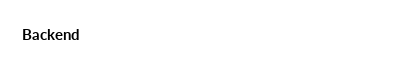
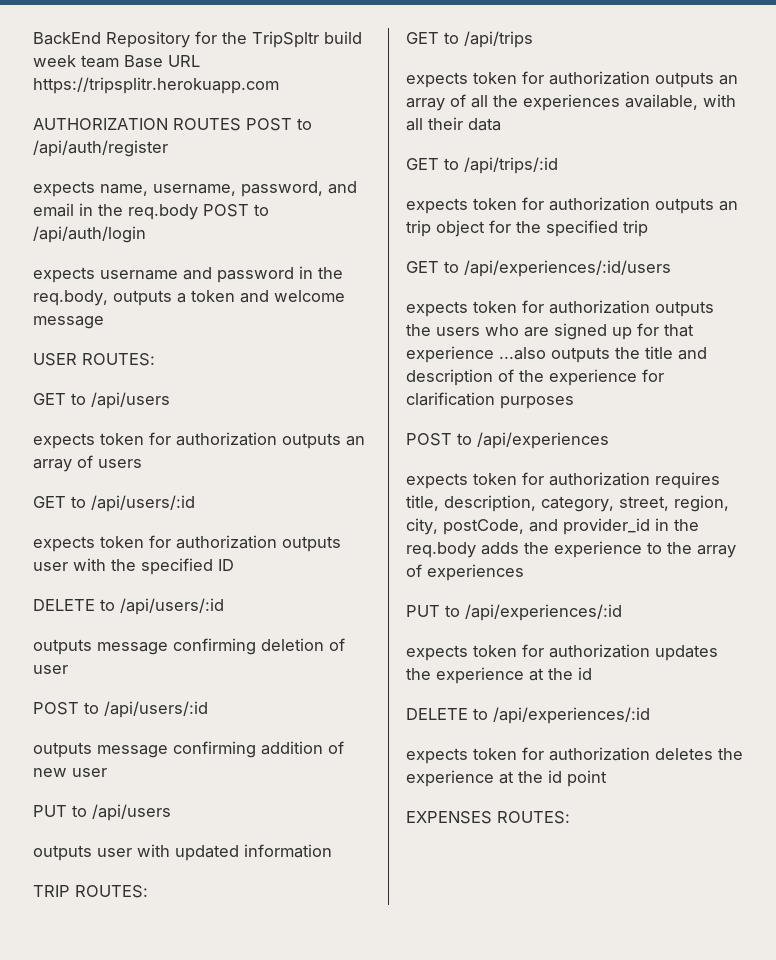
- Backend
+ BackEnd Repository for the TripSpltr build week team Base URL https://tripsplitr.herokuapp.com
+ AUTHORIZATION ROUTES POST to /api/auth/register
+ expects name, username, password, and email in the req.body POST to /api/auth/login
+ expects username and password in the req.body, outputs a token and welcome message
+ USER ROUTES:
+ GET to /api/users
+ expects token for authorization outputs an array of users
+ GET to /api/users/:id
+ expects token for authorization outputs user with the specified ID
+ DELETE to /api/users/:id
+ outputs message confirming deletion of user
+ POST to /api/users/:id
+ outputs message confirming addition of new user
+ PUT to /api/users
+ outputs user with updated information
+ TRIP ROUTES:
+ GET to /api/trips
+ expects token for authorization outputs an array of all the experiences available, with all their data
+ GET to /api/trips/:id
+ expects token for authorization outputs an trip object for the specified trip
+ GET to /api/experiences/:id/users
+ expects token for authorization outputs the users who are signed up for that experience ...also outputs the title and description of the experience for clarification purposes
+ POST to /api/experiences
+ expects token for authorization requires title, description, category, street, region, city, postCode, and provider_id in the req.body adds the experience to the array of experiences
+ PUT to /api/experiences/:id
+ expects token for authorization updates the experience at the id
+ DELETE to /api/experiences/:id
+ expects token for authorization deletes the experience at the id point
+ EXPENSES ROUTES:

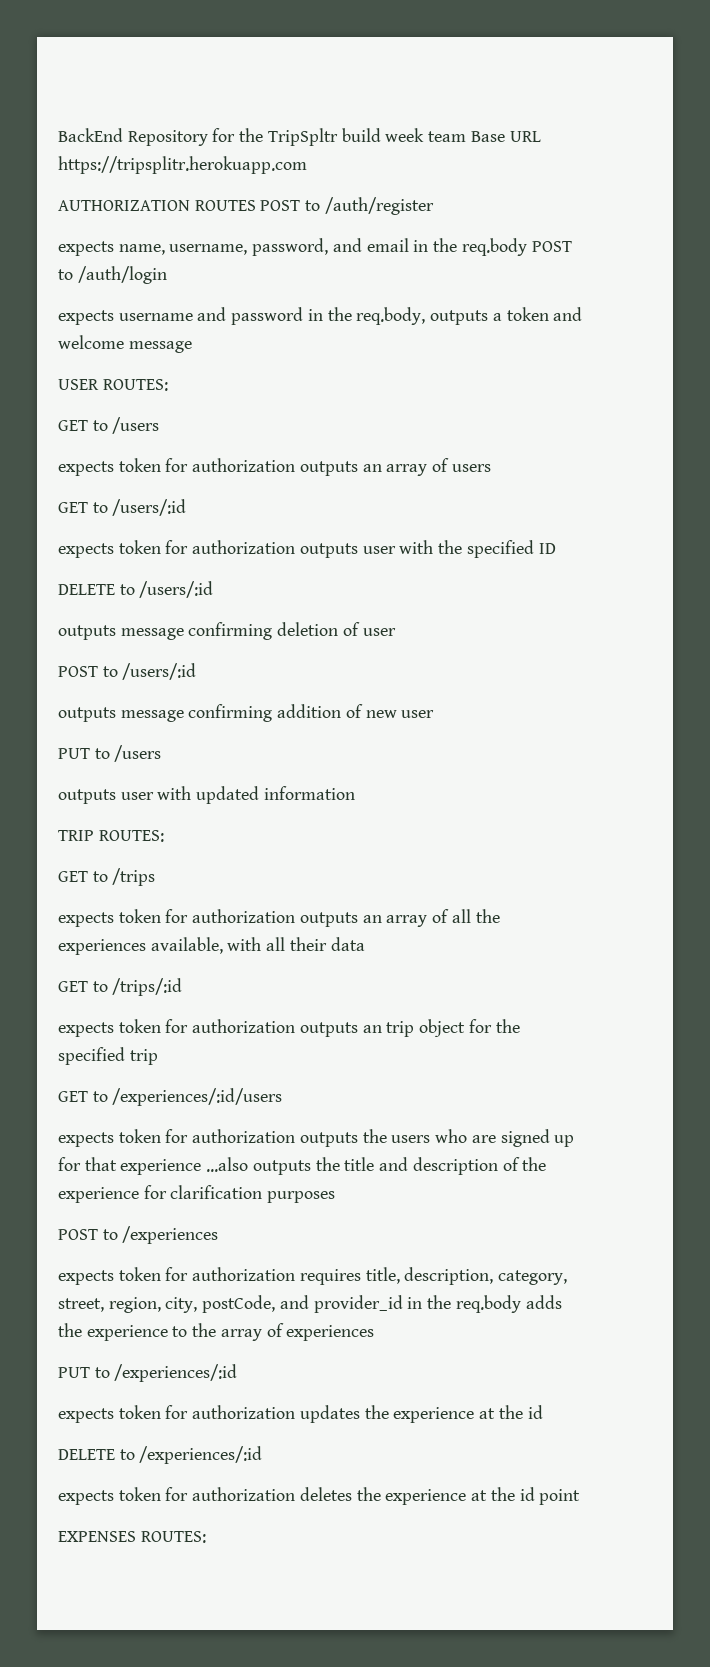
- AUTHORIZATION ROUTES POST to /api/auth/register
+ AUTHORIZATION ROUTES POST to /auth/register
- expects name, username, password, and email in the req.body POST to /api/auth/login
+ expects name, username, password, and email in the req.body POST to /auth/login
- GET to /api/users
+ GET to /users
- GET to /api/users/:id
+ GET to /users/:id
- DELETE to /api/users/:id
+ DELETE to /users/:id
- POST to /api/users/:id
+ POST to /users/:id
- PUT to /api/users
+ PUT to /users
- GET to /api/trips
+ GET to /trips
- GET to /api/trips/:id
+ GET to /trips/:id
- GET to /api/experiences/:id/users
+ GET to /experiences/:id/users
- POST to /api/experiences
+ POST to /experiences
- PUT to /api/experiences/:id
+ PUT to /experiences/:id
- DELETE to /api/experiences/:id
+ DELETE to /experiences/:id

